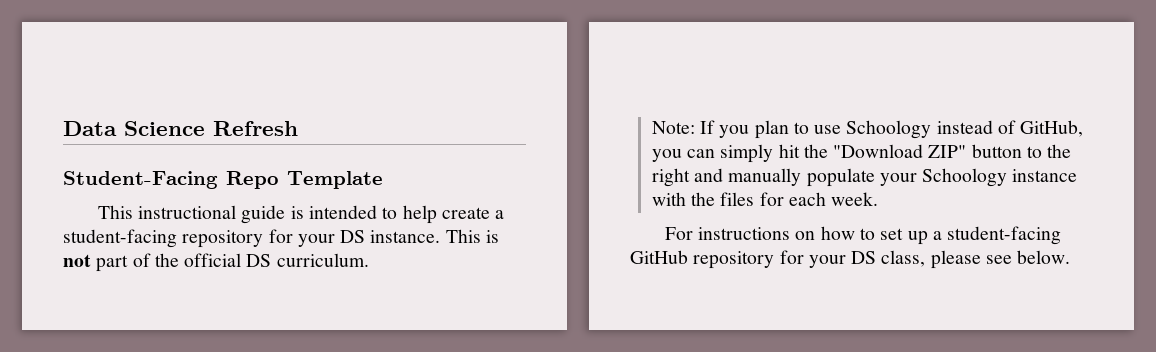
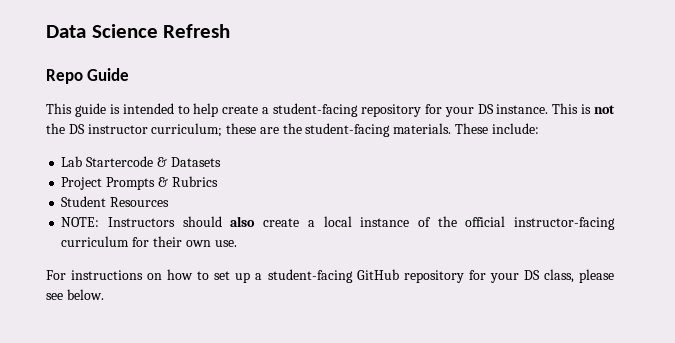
- Student-Facing Repo Template
- This instructional guide is intended to help create a student-facing repository for your DS instance.
+ Repo Guide
+ This guide is intended to help create a student-facing repository for your DS instance.
- This is not part of the official DS curriculum.
- Note: If you plan to use Schoology instead of GitHub, you can simply hit the "Download ZIP" button to the right and manually populate your Schoology instance with the files for each week.
+ This is not the DS instructor curriculum; these are the student-facing materials. These include:
+ Lab Startercode & Datasets
+ Project Prompts & Rubrics
+ Student Resources
+ NOTE: Instructors should also create a local instance of the official instructor-facing curriculum for their own use.

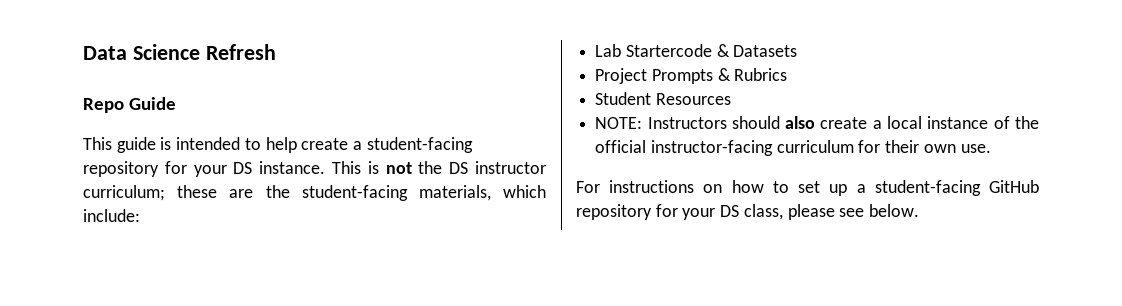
- This is not the DS instructor curriculum; these are the student-facing materials. These include:
+ This is not the DS instructor curriculum; these are the student-facing materials, which include:

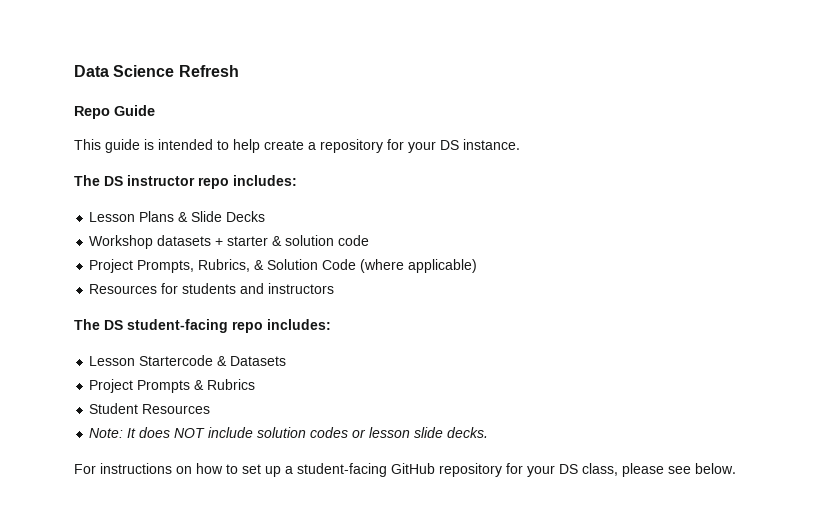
- This guide is intended to help create a student-facing repository for your DS instance. This is not the DS instructor curriculum; these are the student-facing materials, which include:
- Lab Startercode & Datasets
+ This guide is intended to help create a repository for your DS instance.
+ The DS instructor repo includes:
+ Lesson Plans & Slide Decks
+ Workshop datasets + starter & solution code
+ Project Prompts, Rubrics, & Solution Code (where applicable)
+ Resources for students and instructors
+ The DS student-facing repo includes:
+ Lesson Startercode & Datasets
- NOTE: Instructors should also create a local instance of the official instructor-facing curriculum for their own use.
+ Note: It does NOT include solution codes or lesson slide decks.

